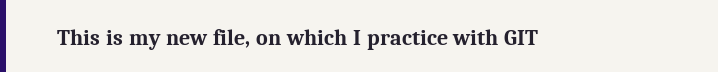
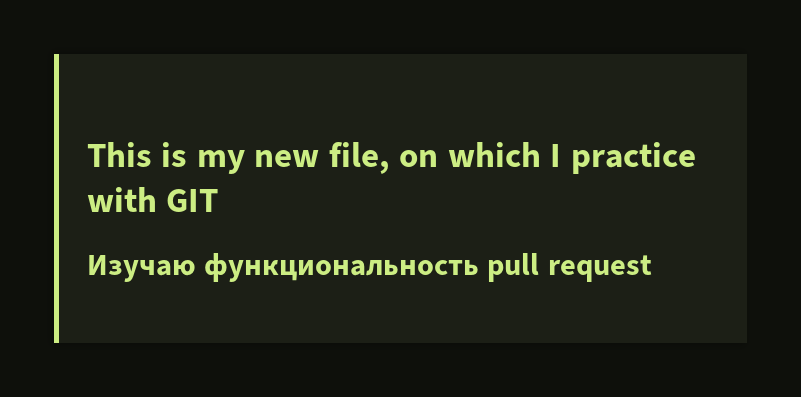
+ Изучаю функциональность pull request

